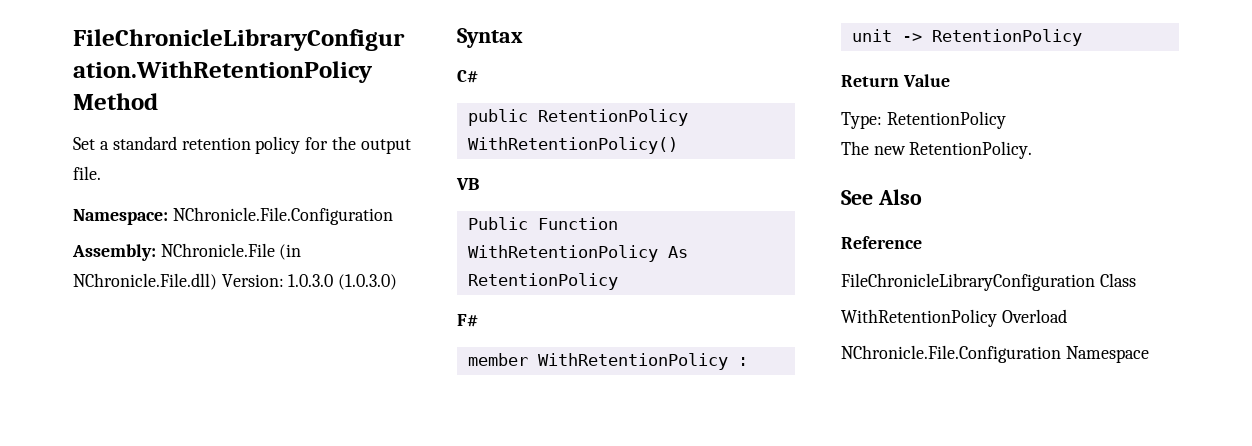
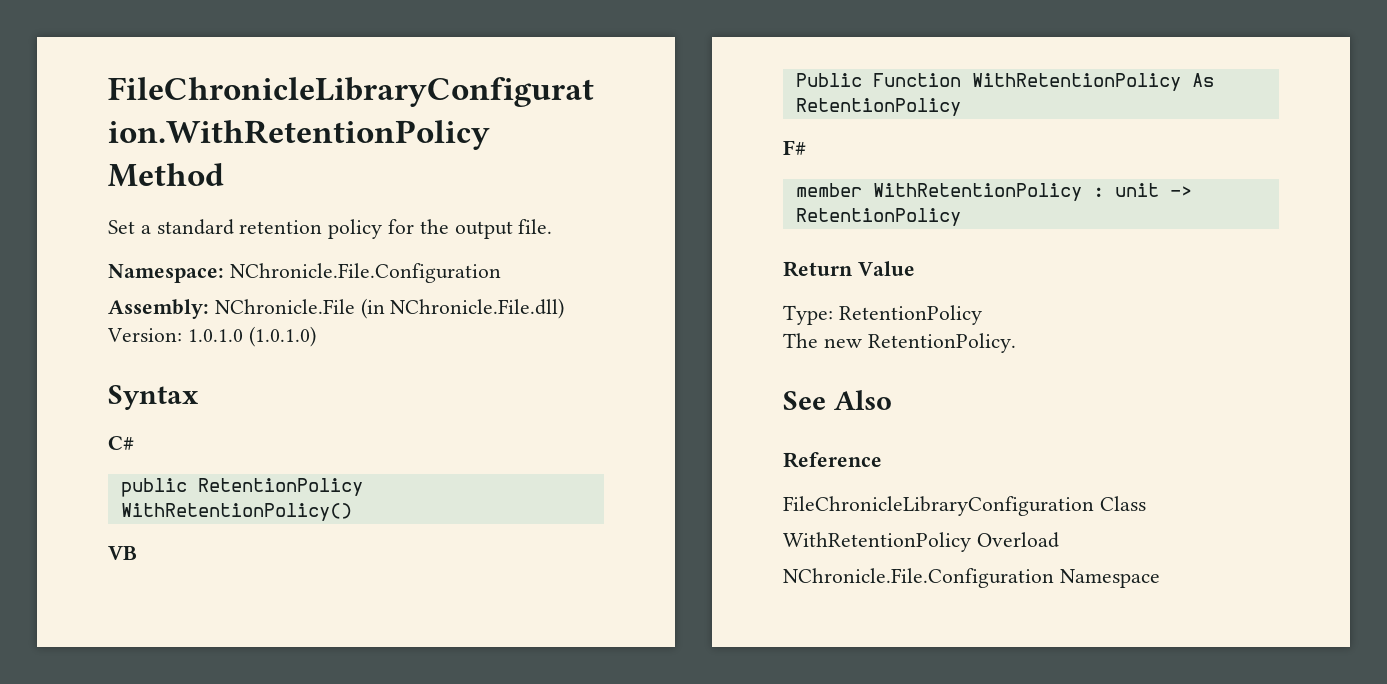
- Assembly: NChronicle.File (in NChronicle.File.dll) Version: 1.0.3.0 (1.0.3.0)
+ Assembly: NChronicle.File (in NChronicle.File.dll) Version: 1.0.1.0 (1.0.1.0)

